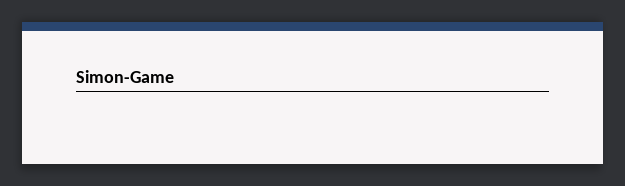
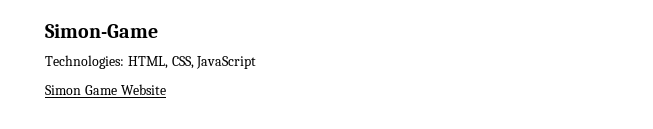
+ Technologies: HTML, CSS, JavaScript
+ Simon Game Website

